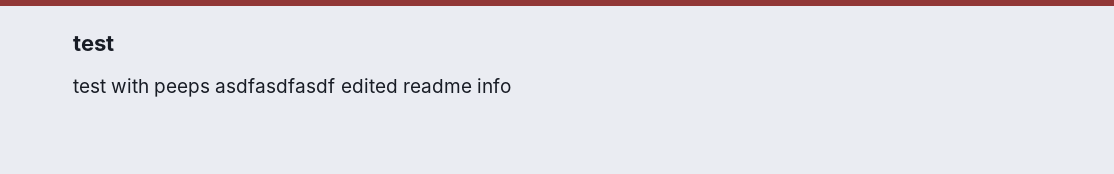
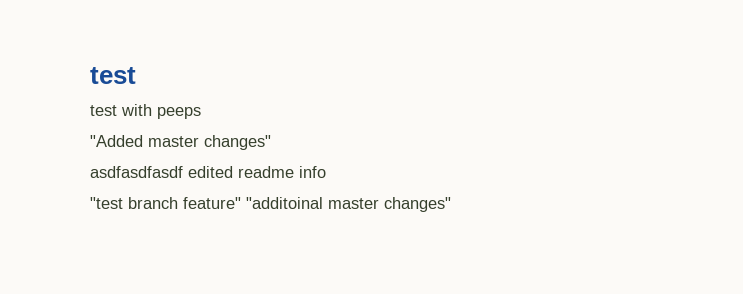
- test with peeps asdfasdfasdf edited readme info
+ test with peeps
+ "Added master changes"
+ asdfasdfasdf edited readme info
+ "test branch feature" "additoinal master changes"

